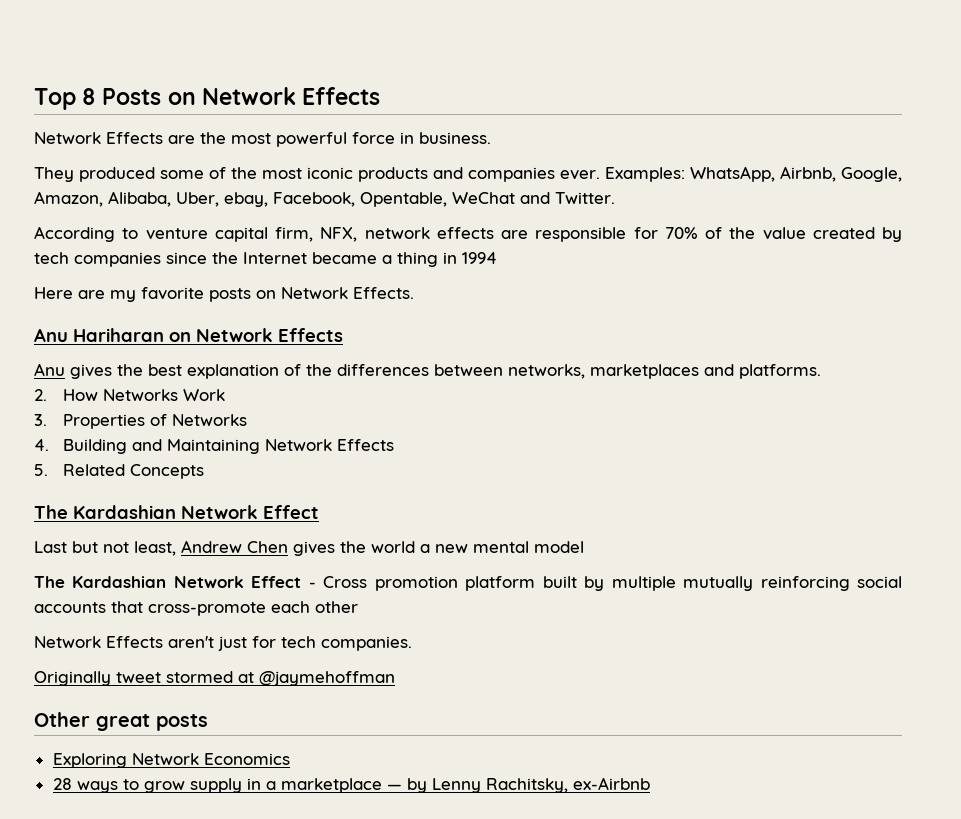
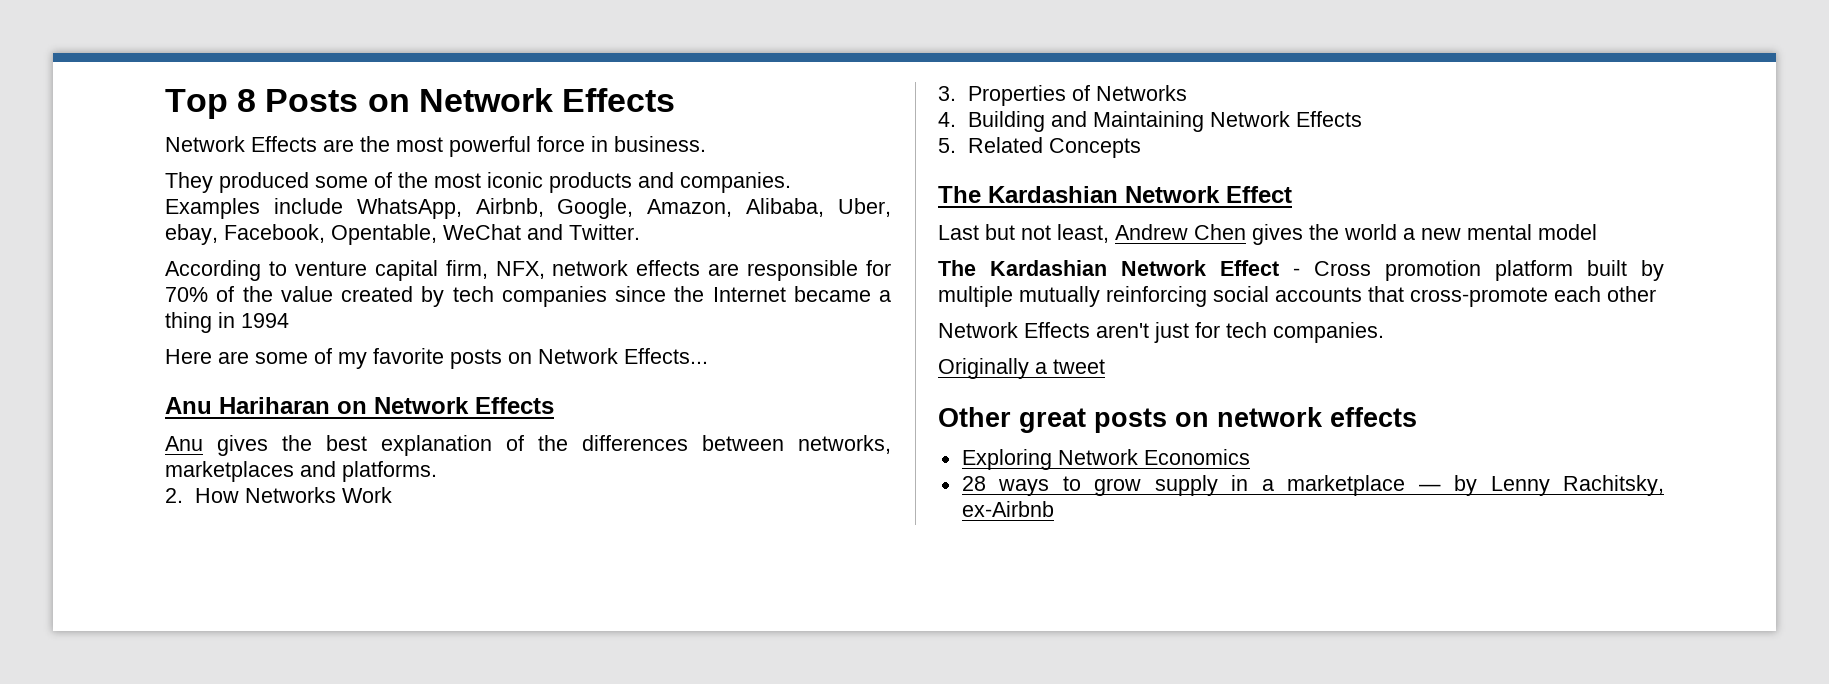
- They produced some of the most iconic products and companies ever. Examples: WhatsApp, Airbnb, Google, Amazon, Alibaba, Uber, ebay, Facebook, Opentable, WeChat and Twitter.
+ They produced some of the most iconic products and companies. Examples include WhatsApp, Airbnb, Google, Amazon, Alibaba, Uber, ebay, Facebook, Opentable, WeChat and Twitter.
- Here are my favorite posts on Network Effects.
+ Here are some of my favorite posts on Network Effects...
- Originally tweet stormed at @jaymehoffman
+ Originally a tweet
- Other great posts
+ Other great posts on network effects

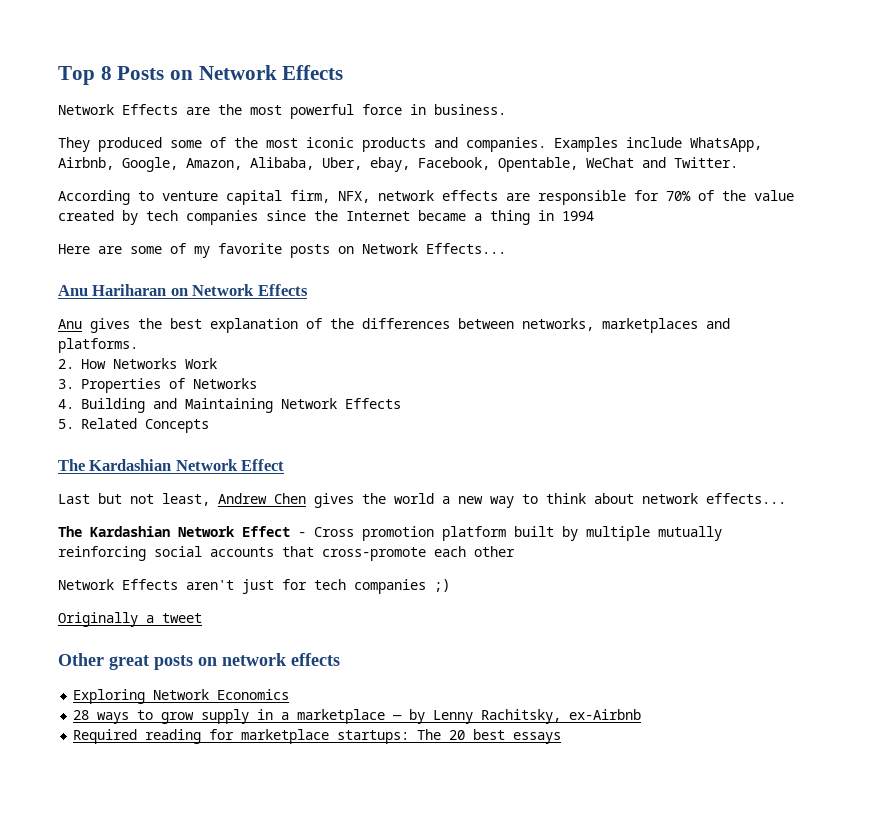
- Last but not least, Andrew Chen gives the world a new mental model
+ Last but not least, Andrew Chen gives the world a new way to think about network effects...
- Network Effects aren't just for tech companies.
+ Network Effects aren't just for tech companies ;)
+ Required reading for marketplace startups: The 20 best essays

